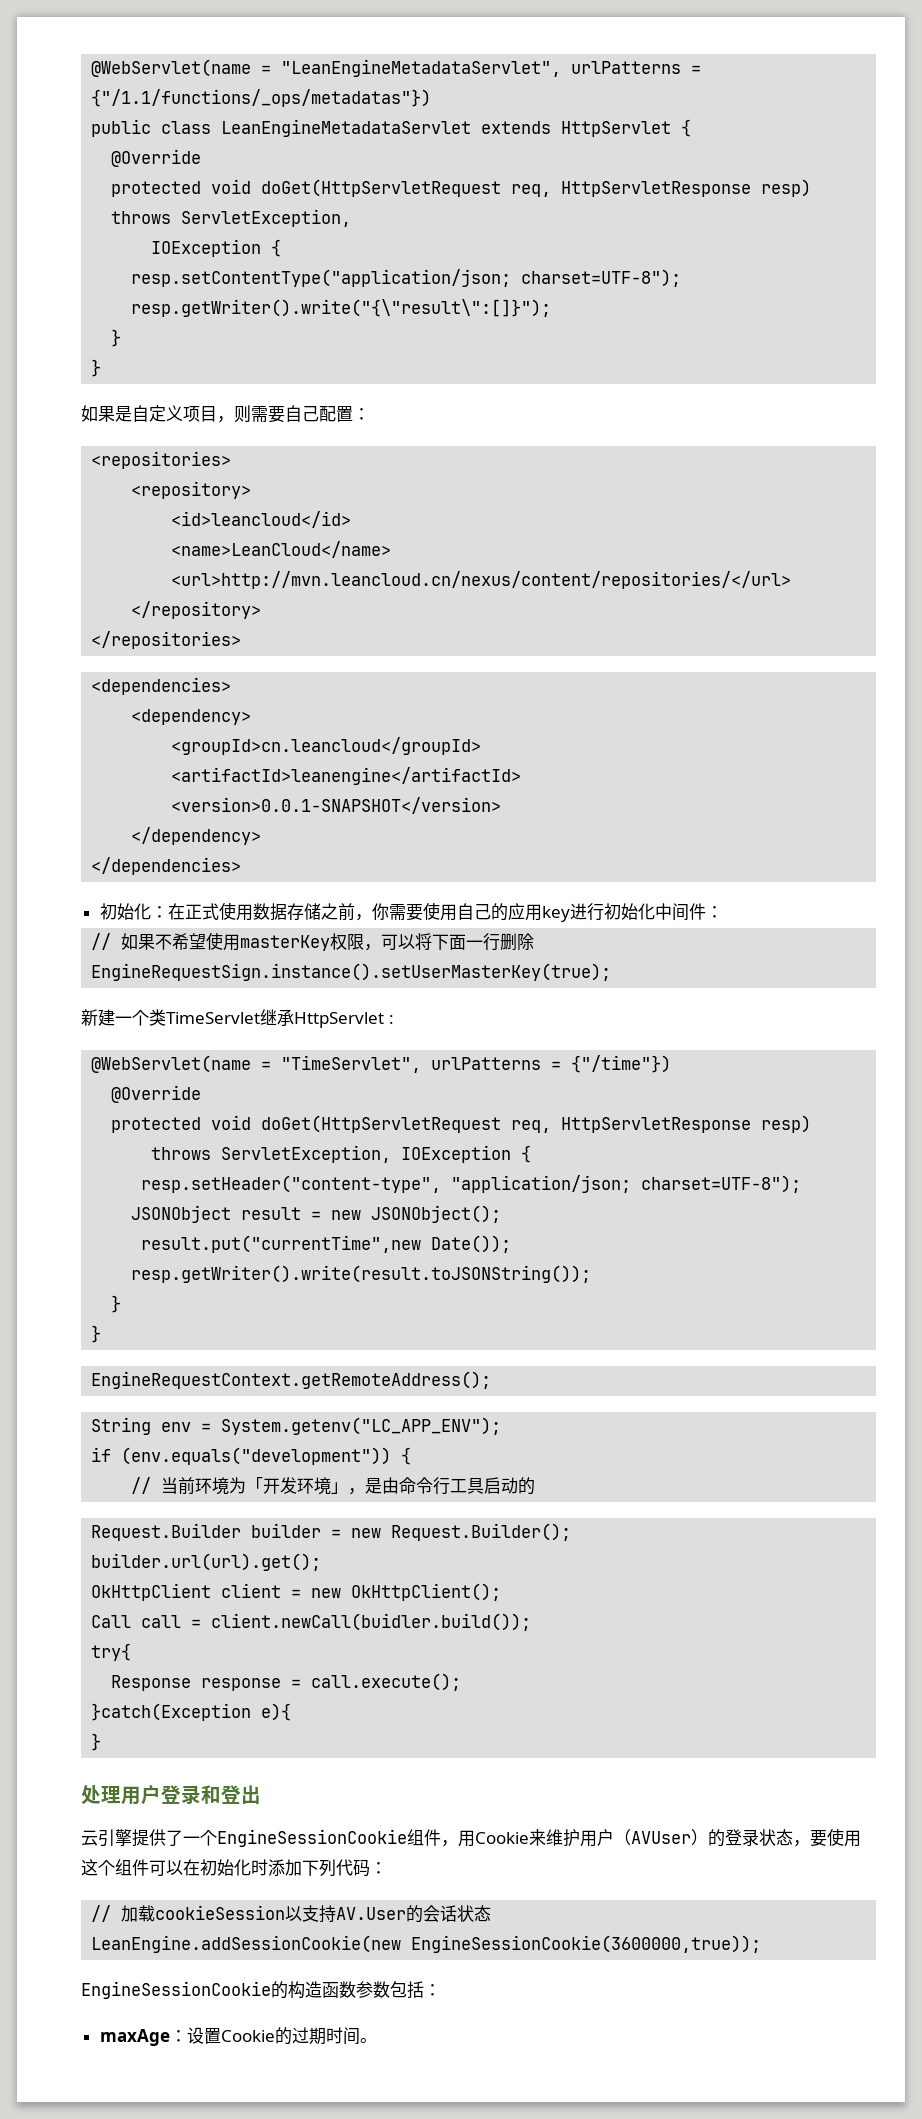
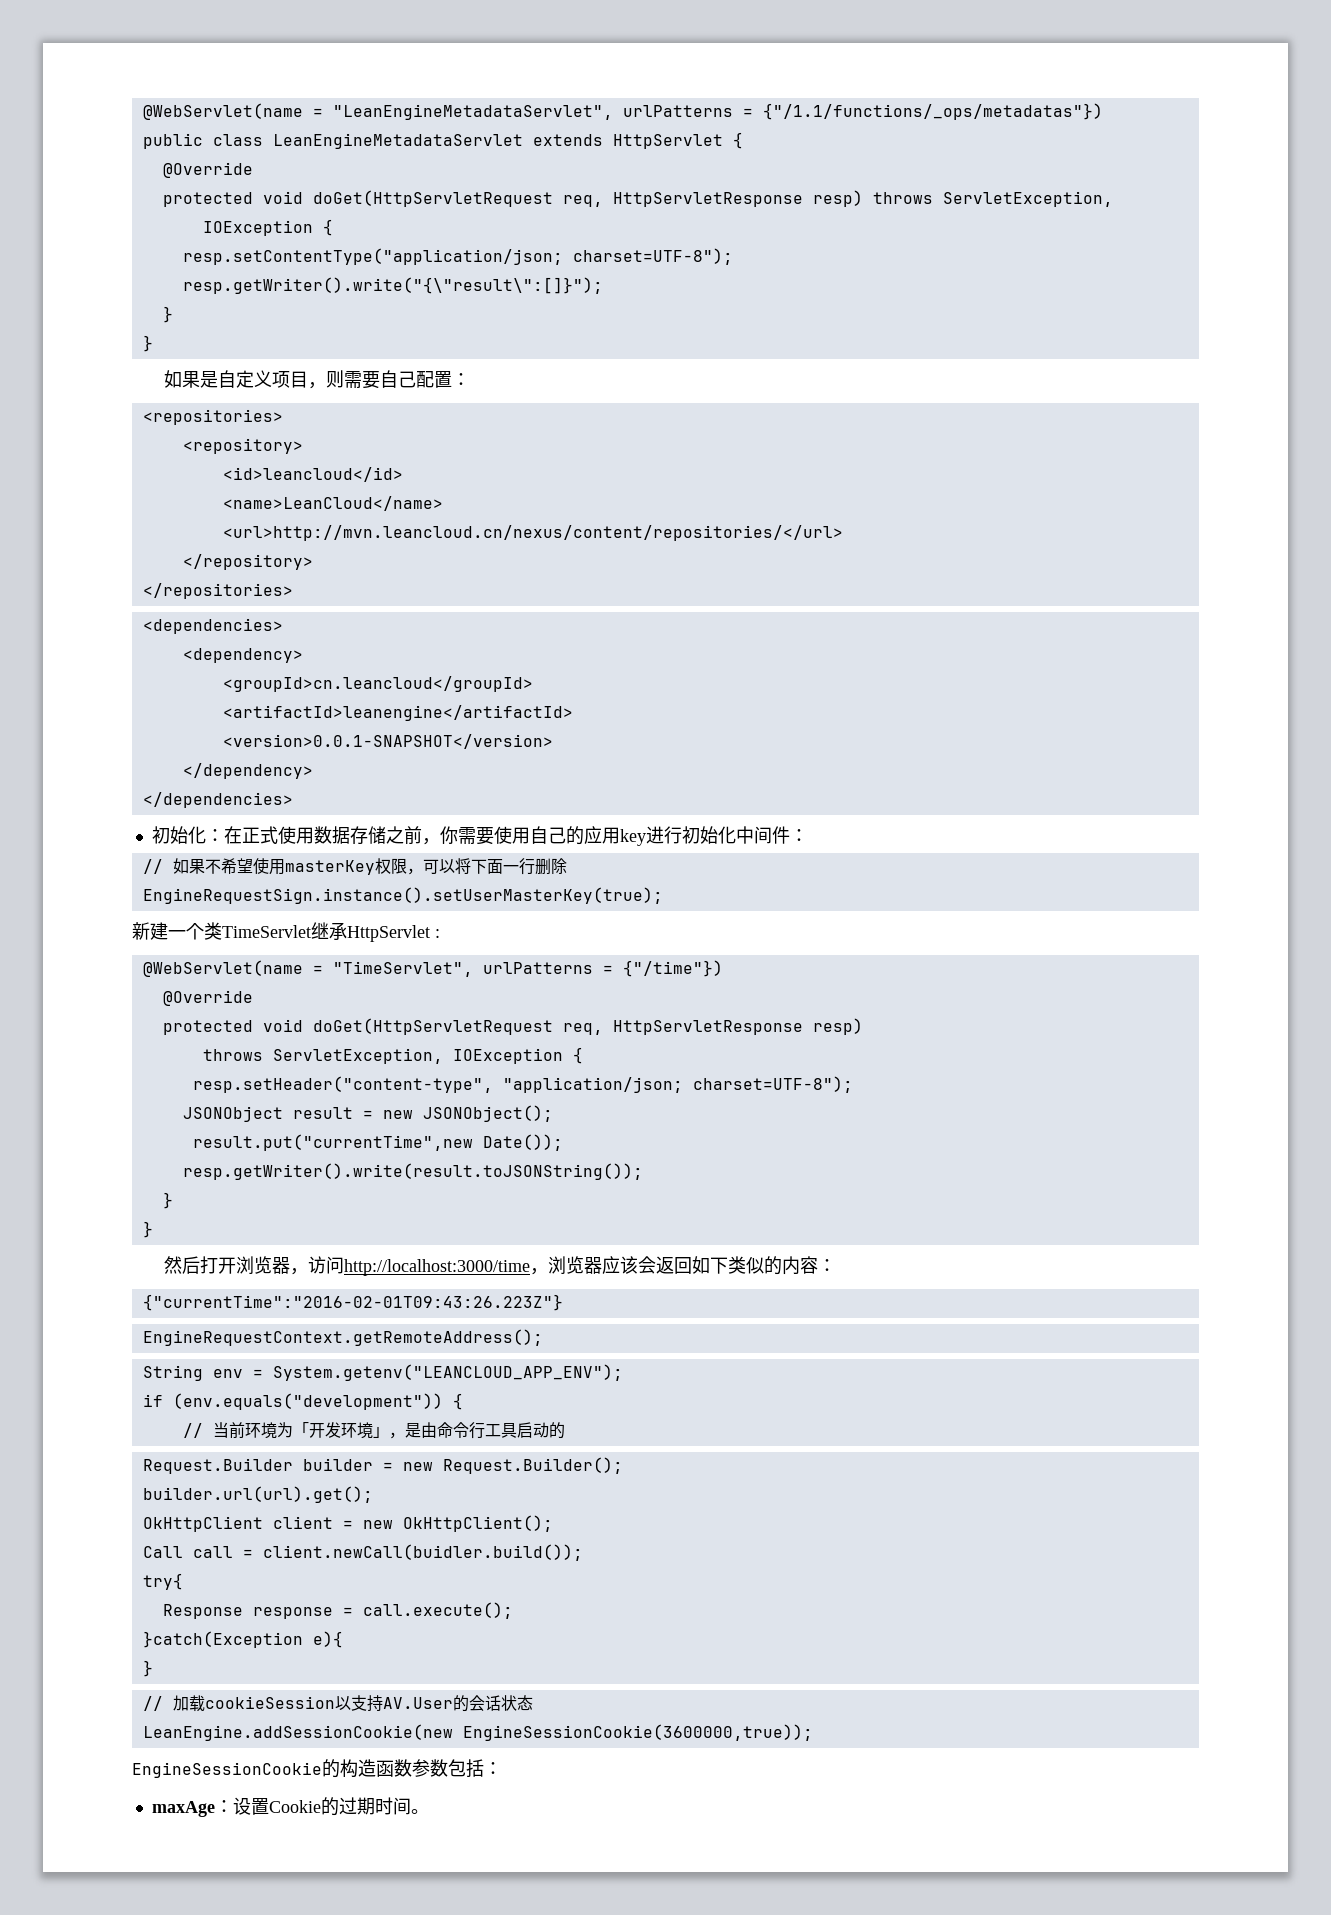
+ 然后打开浏览器，访问http://localhost:3000/time，浏览器应该会返回如下类似的内容：
+ {"currentTime":"2016-02-01T09:43:26.223Z"}
- String env = System.getenv("LC_APP_ENV");
+ String env = System.getenv("LEANCLOUD_APP_ENV");
- 处理用户登录和登出
- 云引擎提供了一个EngineSessionCookie组件，用Cookie来维护用户（AVUser）的登录状态，要使用这个组件可以在初始化时添加下列代码：

